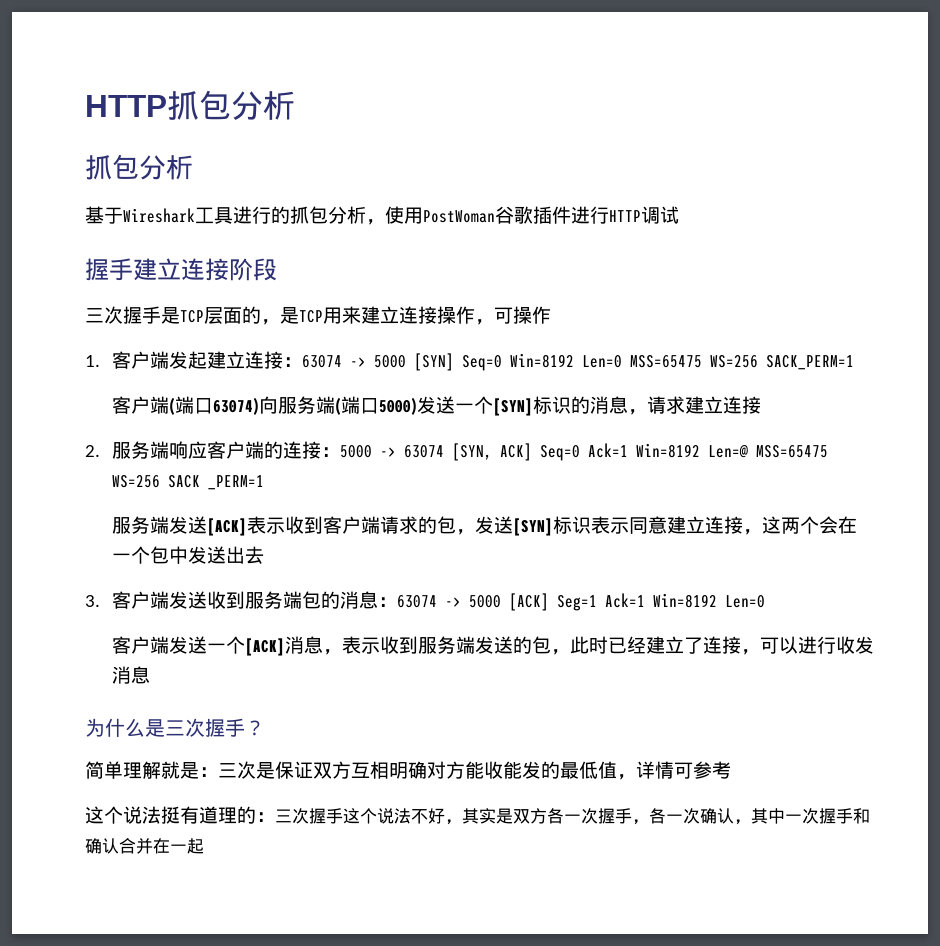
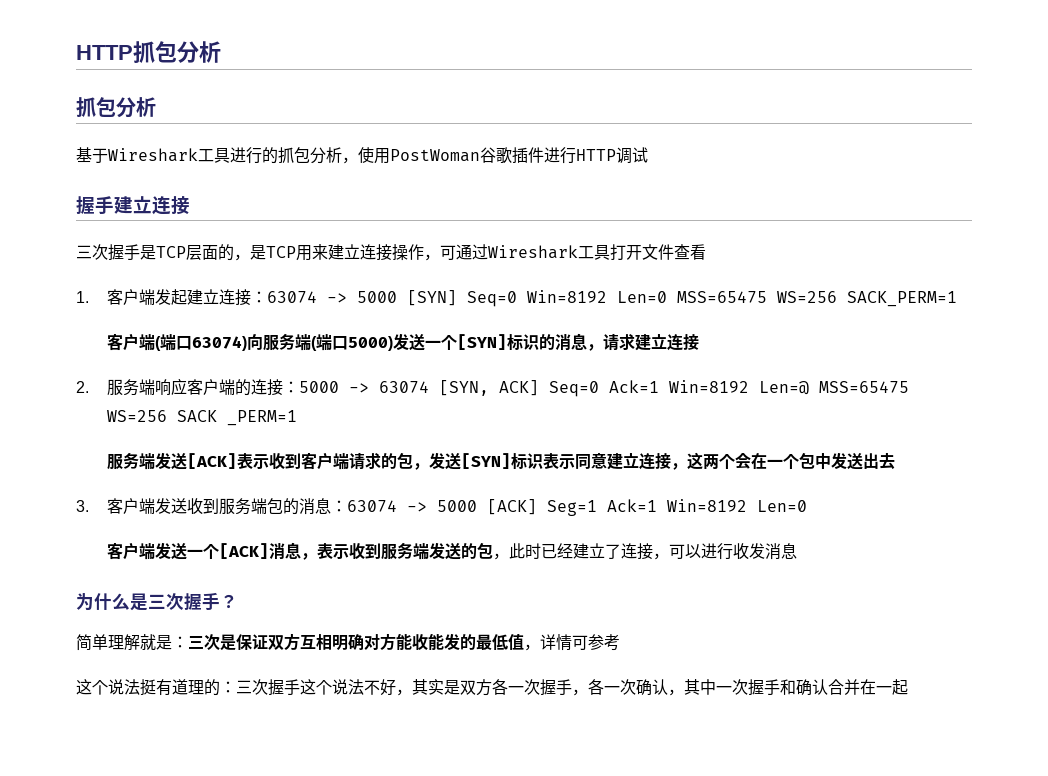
- 握手建立连接阶段
+ 握手建立连接
- 三次握手是TCP层面的，是TCP用来建立连接操作，可操作
+ 三次握手是TCP层面的，是TCP用来建立连接操作，可通过Wireshark工具打开文件查看

